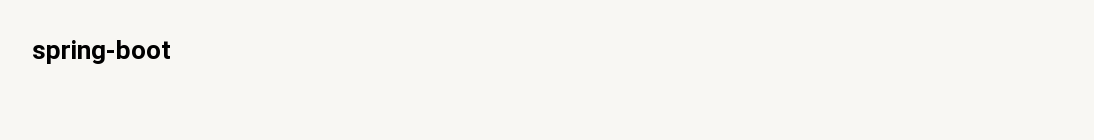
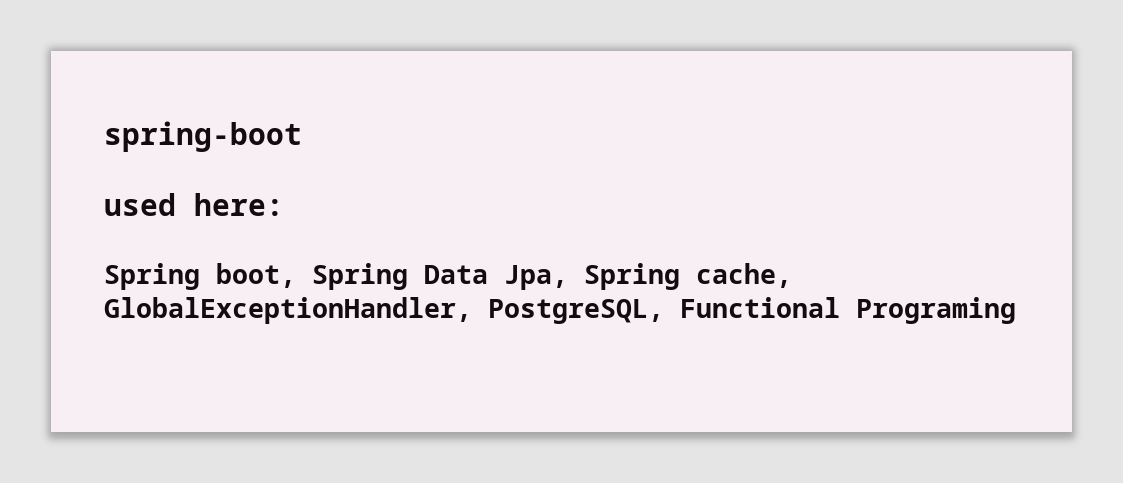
+ used here:
+ Spring boot, Spring Data Jpa, Spring cache, GlobalExceptionHandler, PostgreSQL, Functional Programing

